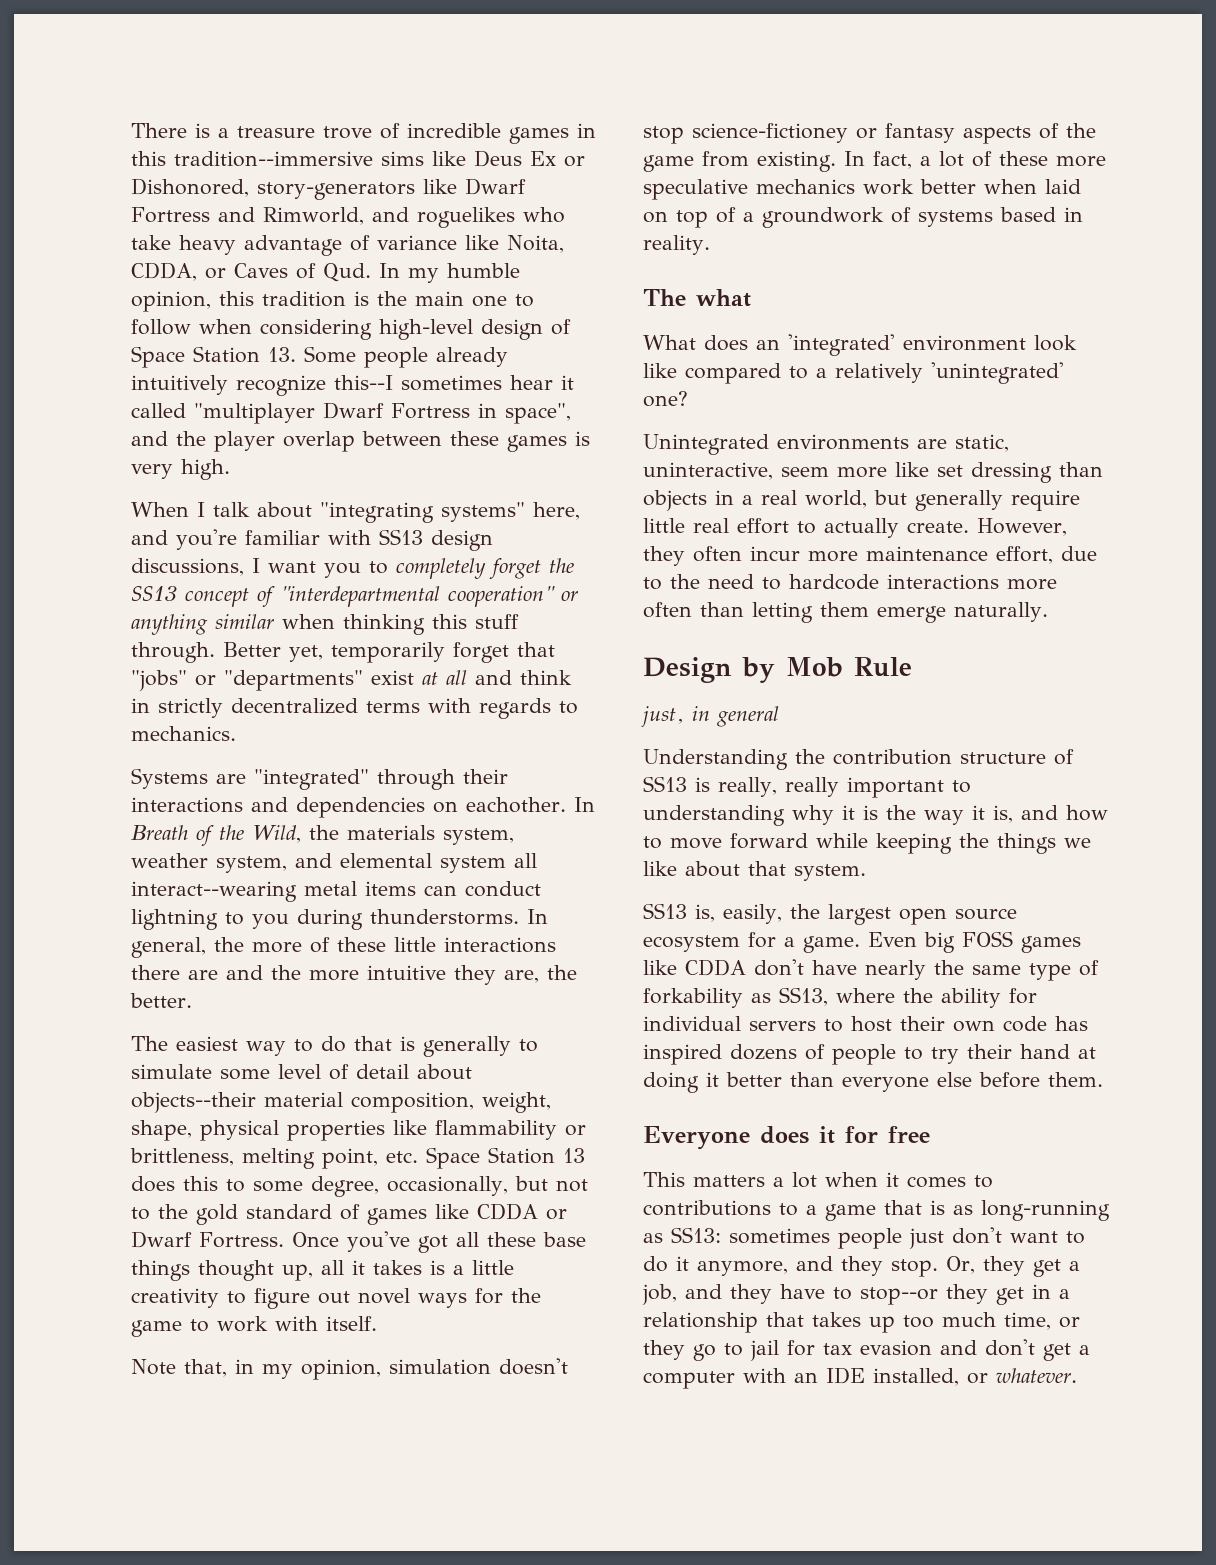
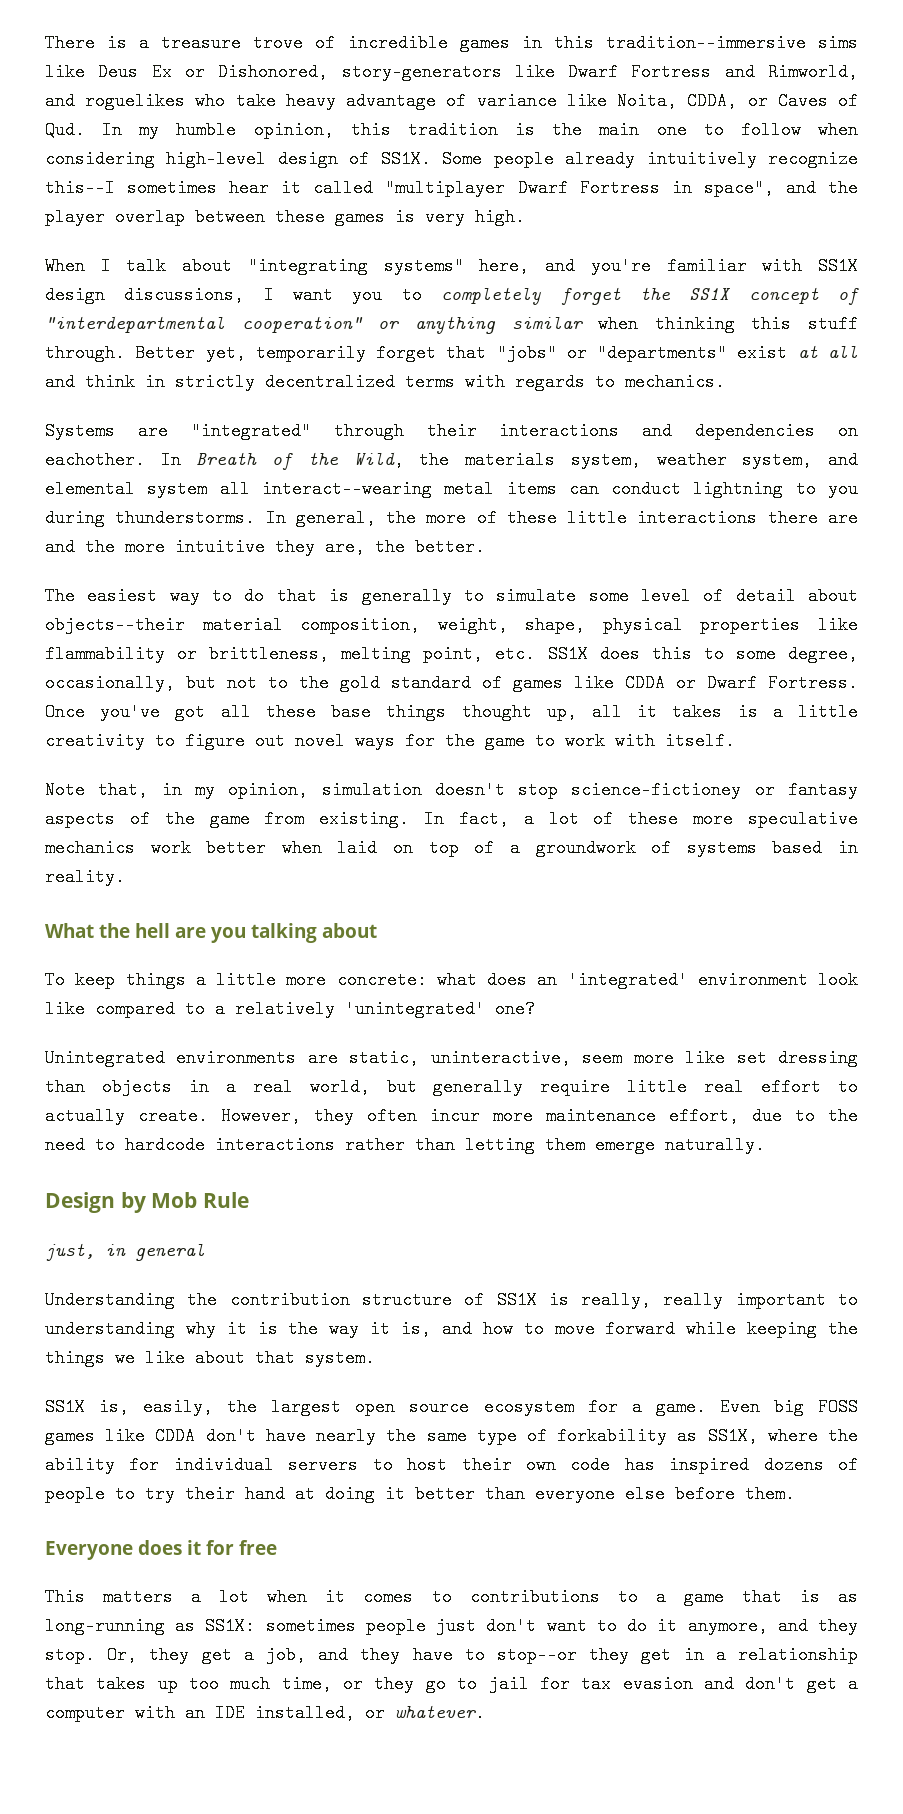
- There is a treasure trove of incredible games in this tradition--immersive sims like Deus Ex or Dishonored, story-generators like Dwarf Fortress and Rimworld, and roguelikes who take heavy advantage of variance like Noita, CDDA, or Caves of Qud. In my humble opinion, this tradition is the main one to follow when considering high-level design of Space Station 13. Some people already intuitively recognize this--I sometimes hear it called "multiplayer Dwarf Fortress in space", and the player overlap between these games is very high.
+ There is a treasure trove of incredible games in this tradition--immersive sims like Deus Ex or Dishonored, story-generators like Dwarf Fortress and Rimworld, and roguelikes who take heavy advantage of variance like Noita, CDDA, or Caves of Qud. In my humble opinion, this tradition is the main one to follow when considering high-level design of SS1X. Some people already intuitively recognize this--I sometimes hear it called "multiplayer Dwarf Fortress in space", and the player overlap between these games is very high.
- When I talk about "integrating systems" here, and you're familiar with SS13 design discussions, I want you to completely forget the SS13 concept of "interdepartmental cooperation" or anything similar when thinking this stuff through.
+ When I talk about "integrating systems" here, and you're familiar with SS1X design discussions, I want you to completely forget the SS1X concept of "interdepartmental cooperation" or anything similar when thinking this stuff through.
- The easiest way to do that is generally to simulate some level of detail about objects--their material composition, weight, shape, physical properties like flammability or brittleness, melting point, etc. Space Station 13 does this to some degree, occasionally, but not to the gold standard of games like CDDA or Dwarf Fortress.
+ The easiest way to do that is generally to simulate some level of detail about objects--their material composition, weight, shape, physical properties like flammability or brittleness, melting point, etc. SS1X does this to some degree, occasionally, but not to the gold standard of games like CDDA or Dwarf Fortress.
- The what
- What does an 'integrated' environment look like compared to a relatively 'unintegrated' one?
+ What the hell are you talking about
+ To keep things a little more concrete: what does an 'integrated' environment look like compared to a relatively 'unintegrated' one?
- However, they often incur more maintenance effort, due to the need to hardcode interactions more often than letting them emerge naturally.
+ However, they often incur more maintenance effort, due to the need to hardcode interactions rather than letting them emerge naturally.
- Understanding the contribution structure of SS13 is really, really important to understanding why it is the way it is, and how to move forward while keeping the things we like about that system.
+ Understanding the contribution structure of SS1X is really, really important to understanding why it is the way it is, and how to move forward while keeping the things we like about that system.
- SS13 is, easily, the largest open source ecosystem for a game.
+ SS1X is, easily, the largest open source ecosystem for a game.
- Even big FOSS games like CDDA don't have nearly the same type of forkability as SS13, where the ability for individual servers to host their own code has inspired dozens of people to try their hand at doing it better than everyone else before them.
+ Even big FOSS games like CDDA don't have nearly the same type of forkability as SS1X, where the ability for individual servers to host their own code has inspired dozens of people to try their hand at doing it better than everyone else before them.
- This matters a lot when it comes to contributions to a game that is as long-running as SS13: sometimes people just don't want to do it anymore, and they stop.
+ This matters a lot when it comes to contributions to a game that is as long-running as SS1X: sometimes people just don't want to do it anymore, and they stop.

